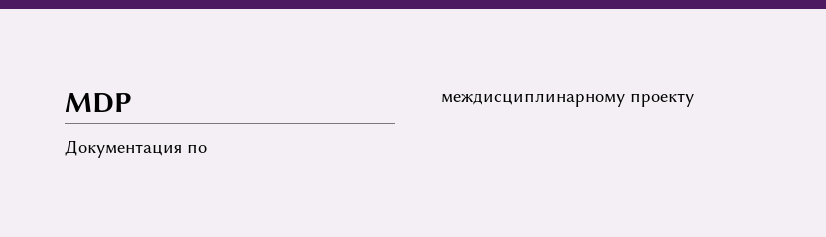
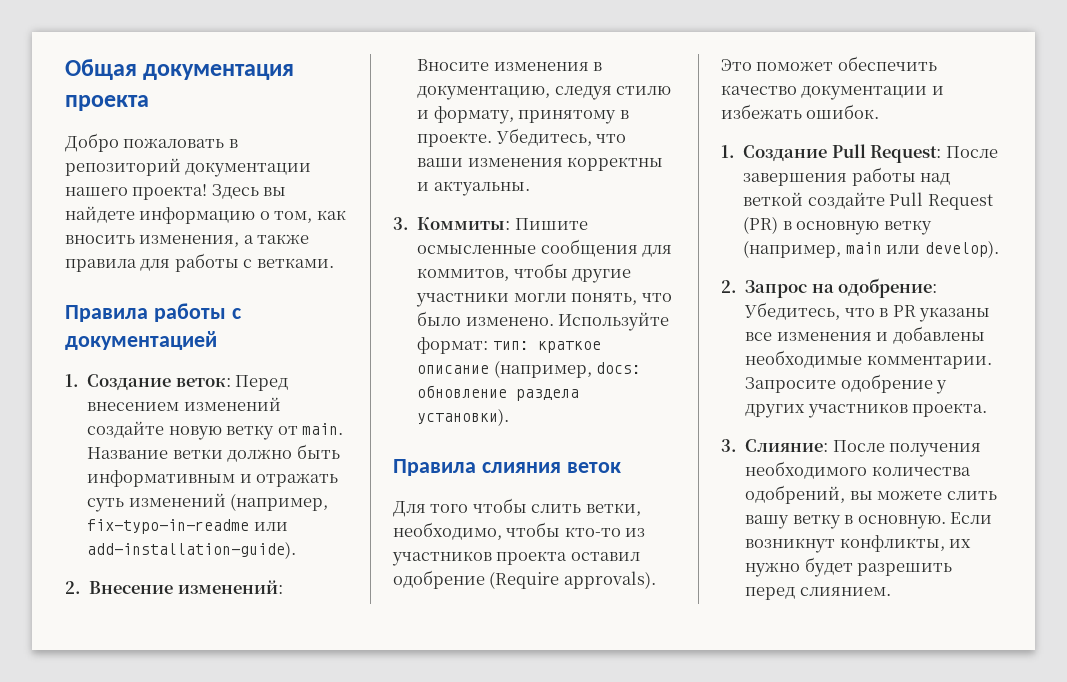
- MDP
- Документация по междисциплинарному проекту
+ Общая документация проекта
+ Добро пожаловать в репозиторий документации нашего проекта! Здесь вы найдете информацию о том, как вносить изменения, а также правила для работы с ветками.
+ Правила работы с документацией
+ 1. Создание веток: Перед внесением изменений создайте новую ветку от main. Название ветки должно быть информативным и отражать суть изменений (например, fix-typo-in-readme или add-installation-guide).
+ 2. Внесение изменений: Вносите изменения в документацию, следуя стилю и формату, принятому в проекте. Убедитесь, что ваши изменения корректны и актуальны.
+ 3. Коммиты: Пишите осмысленные сообщения для коммитов, чтобы другие участники могли понять, что было изменено. Используйте формат: тип: краткое описание (например, docs: обновление раздела установки).
+ Правила слияния веток
+ Для того чтобы слить ветки, необходимо, чтобы кто-то из участников проекта оставил одобрение (Require approvals). Это поможет обеспечить качество документации и избежать ошибок.
+ 1. Создание Pull Request: После завершения работы над веткой создайте Pull Request (PR) в основную ветку (например, main или develop).
+ 2. Запрос на одобрение: Убедитесь, что в PR указаны все изменения и добавлены необходимые комментарии. Запросите одобрение у других участников проекта.
+ 3. Слияние: После получения необходимого количества одобрений, вы можете слить вашу ветку в основную. Если возникнут конфликты, их нужно будет разрешить перед слиянием.

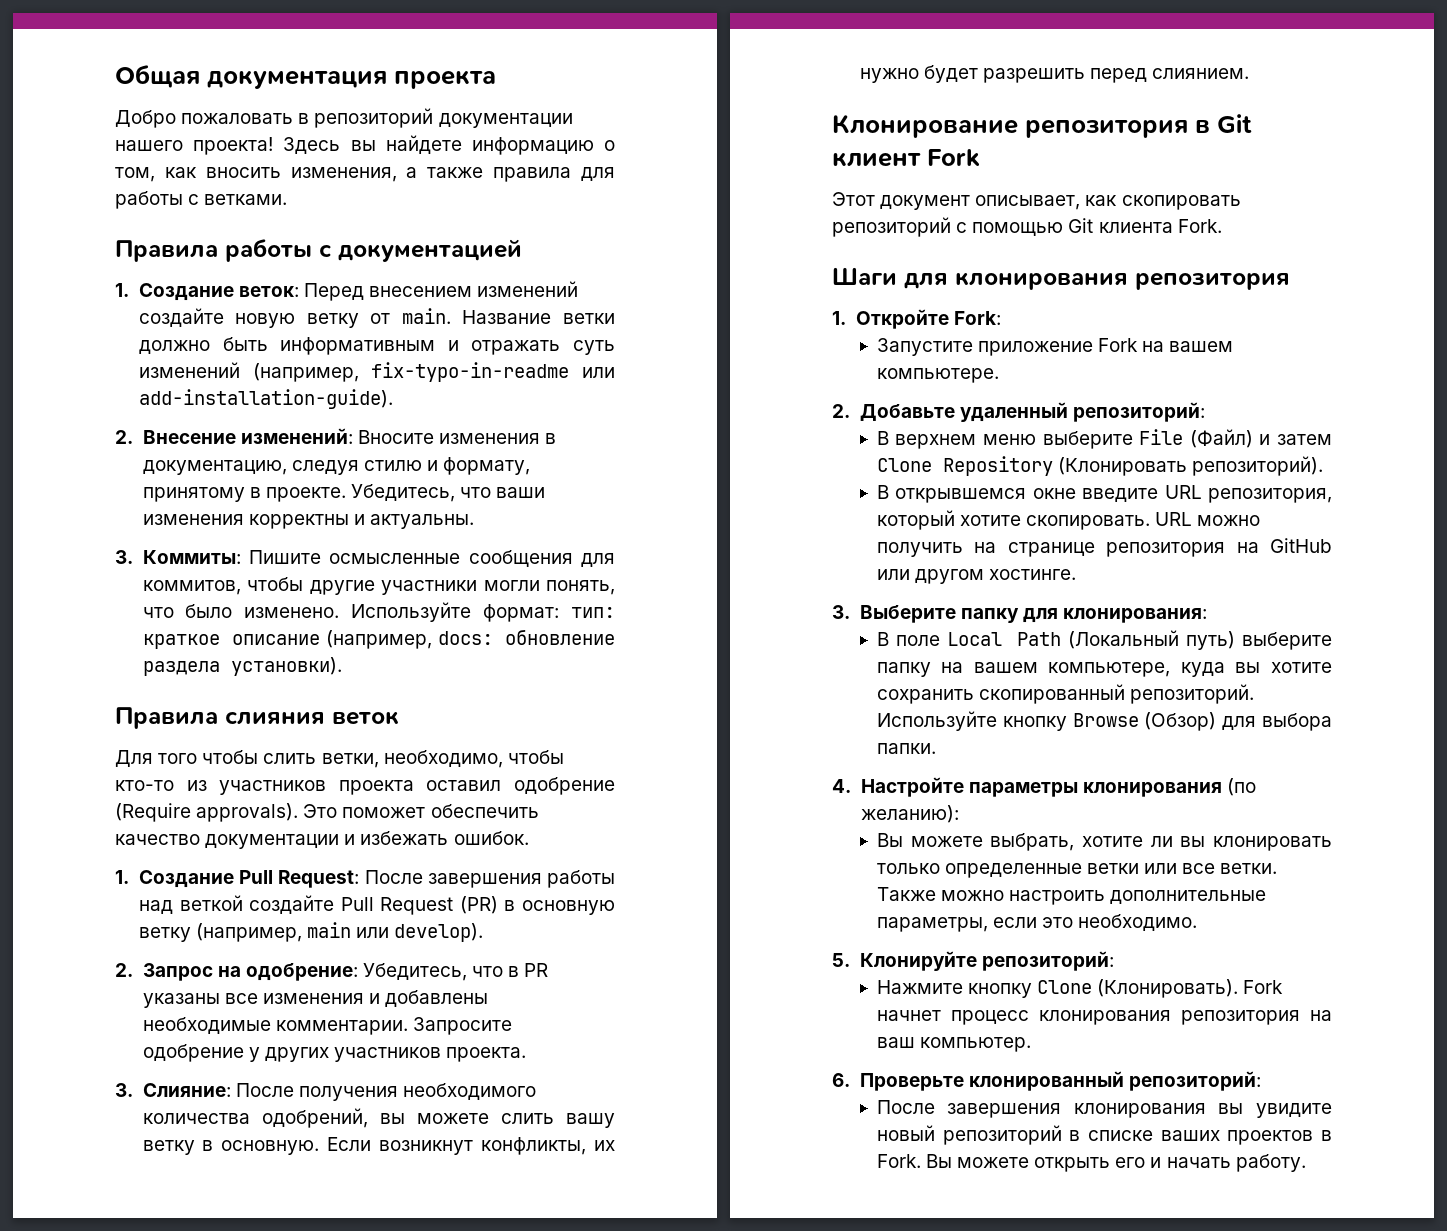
+ Клонирование репозитория в Git клиент Fork
+ Этот документ описывает, как скопировать репозиторий с помощью Git клиента Fork.
+ Шаги для клонирования репозитория
+ 1. Откройте Fork:
+ Запустите приложение Fork на вашем компьютере.
+ 2. Добавьте удаленный репозиторий:
+ В верхнем меню выберите File (Файл) и затем Clone Repository (Клонировать репозиторий).
+ В открывшемся окне введите URL репозитория, который хотите скопировать. URL можно получить на странице репозитория на GitHub или другом хостинге.
+ 3. Выберите папку для клонирования:
+ В поле Local Path (Локальный путь) выберите папку на вашем компьютере, куда вы хотите сохранить скопированный репозиторий. Используйте кнопку Browse (Обзор) для выбора папки.
+ 4. Настройте параметры клонирования (по желанию):
+ Вы можете выбрать, хотите ли вы клонировать только определенные ветки или все ветки. Также можно настроить дополнительные параметры, если это необходимо.
+ 5. Клонируйте репозиторий:
+ Нажмите кнопку Clone (Клонировать). Fork начнет процесс клонирования репозитория на ваш компьютер.
+ 6. Проверьте клонированный репозиторий:
+ После завершения клонирования вы увидите новый репозиторий в списке ваших проектов в Fork. Вы можете открыть его и начать работу.

